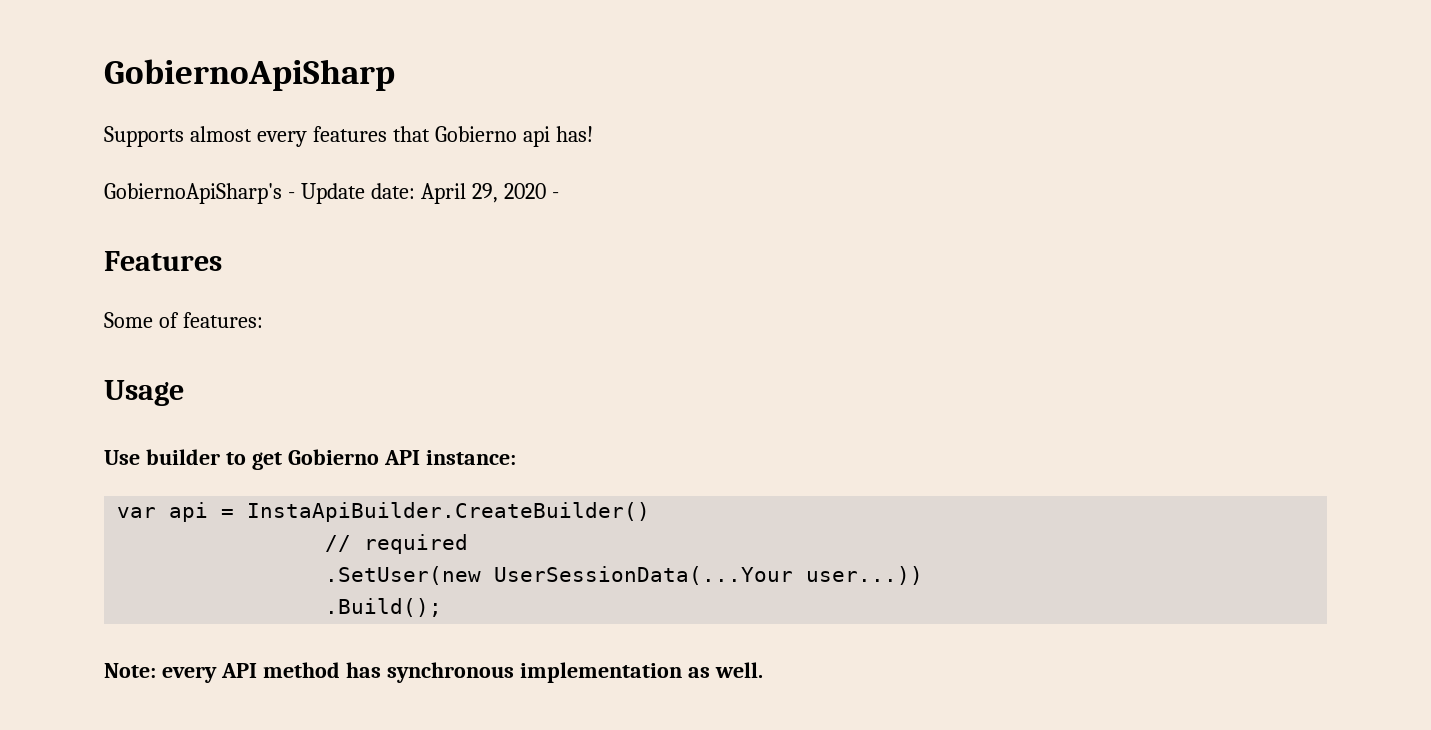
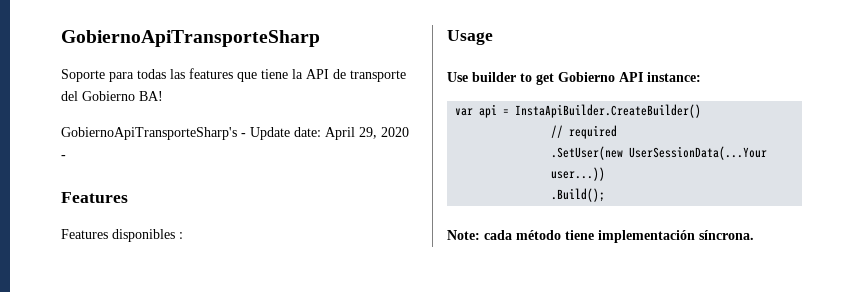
- GobiernoApiSharp
- Supports almost every features that Gobierno api has!
- GobiernoApiSharp's - Update date: April 29, 2020 -
+ GobiernoApiTransporteSharp
+ Soporte para todas las features que tiene la API de transporte del Gobierno BA!
+ GobiernoApiTransporteSharp's - Update date: April 29, 2020 -
- Some of features:
+ Features disponibles :
- Note: every API method has synchronous implementation as well.
+ Note: cada método tiene implementación síncrona.

